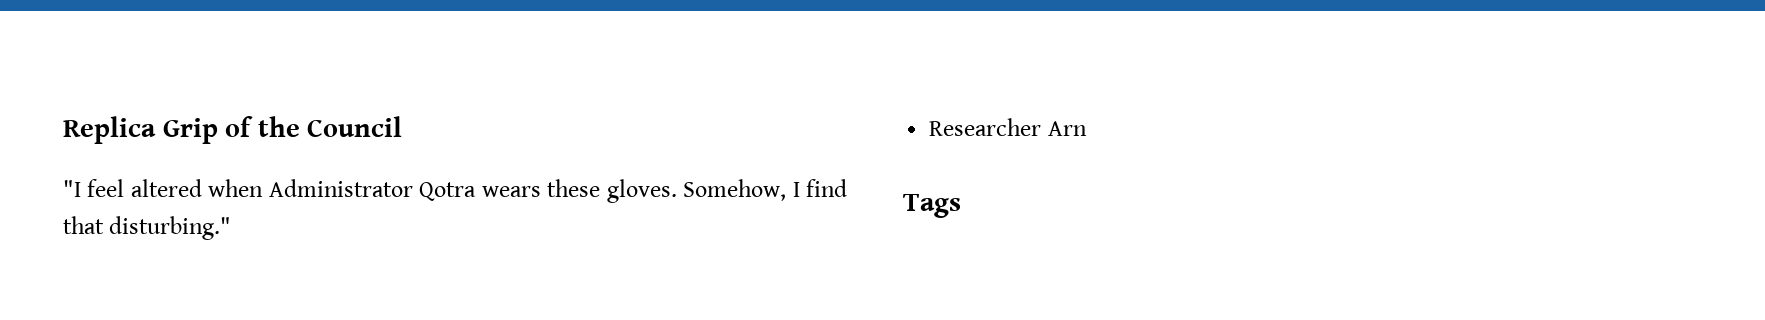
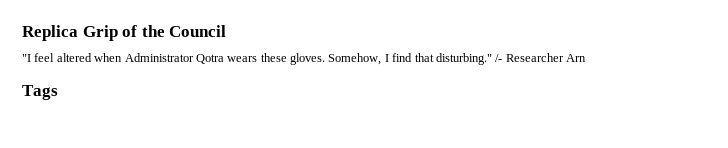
- Somehow, I find that disturbing."
- Researcher Arn
+ Somehow, I find that disturbing." /- Researcher Arn

